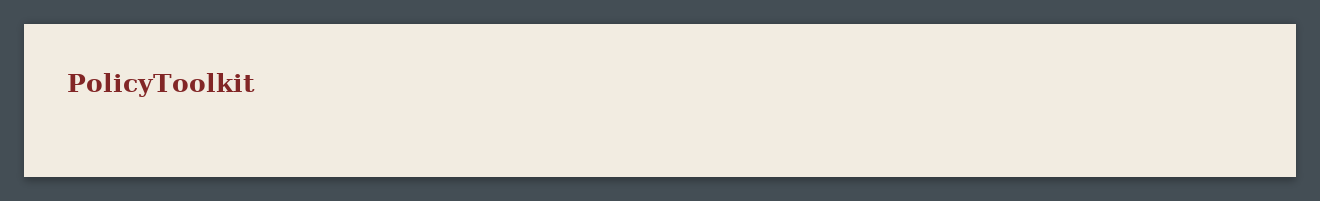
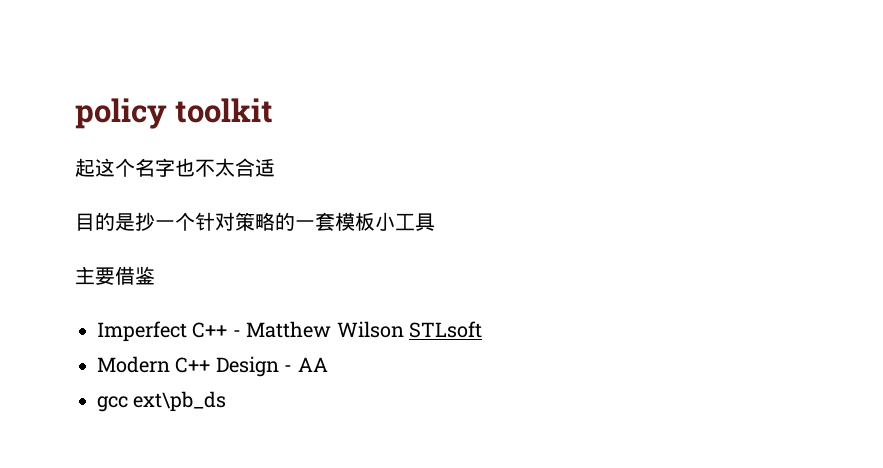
- PolicyToolkit
+ policy toolkit
+ 起这个名字也不太合适
+ 目的是抄一个针对策略的一套模板小工具
+ 主要借鉴
+ Imperfect C++ - Matthew Wilson STLsoft
+ Modern C++ Design - AA
+ gcc ext\pb_ds

